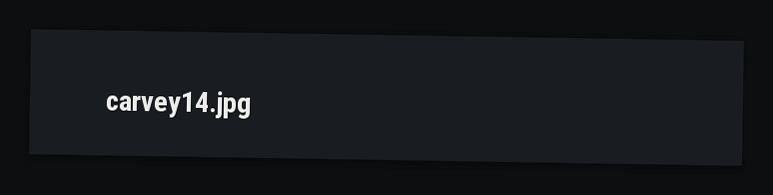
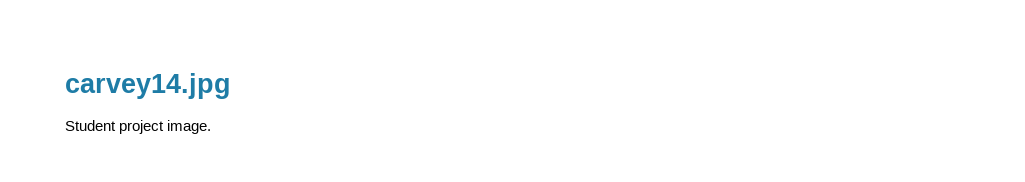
+ Student project image.

